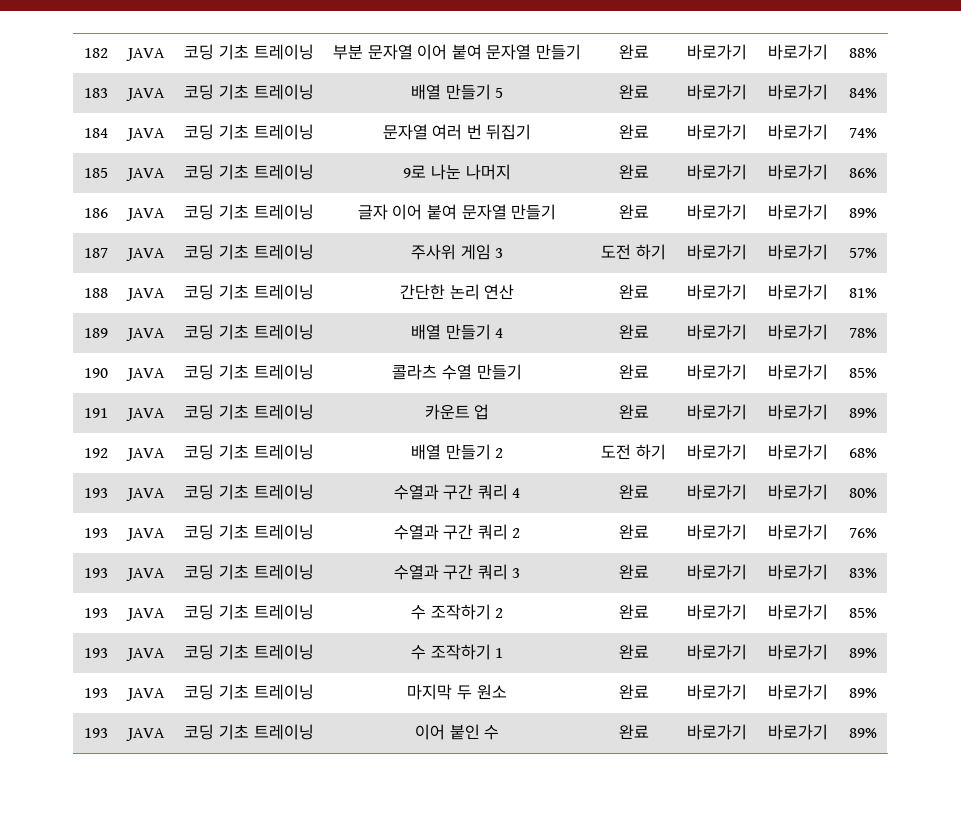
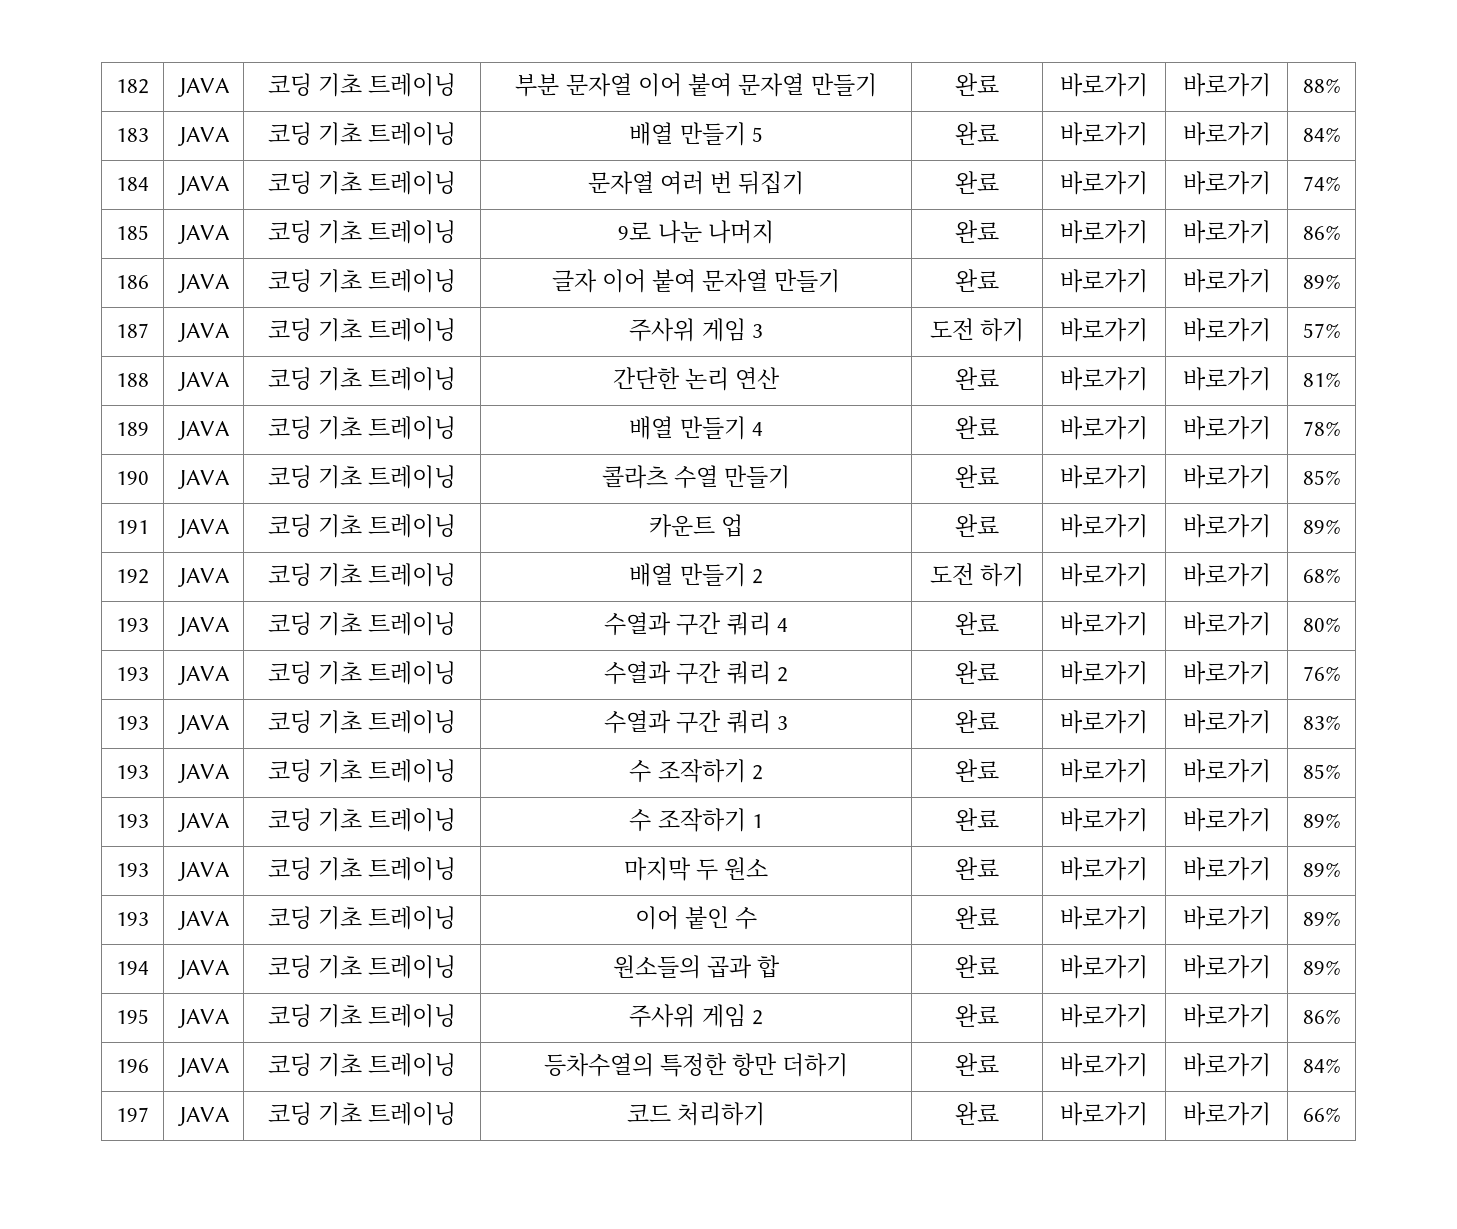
+ 194 | JAVA | 코딩 기초 트레이닝 | 원소들의 곱과 합 | 완료 | 바로가기 | 바로가기 | 89%
+ 195 | JAVA | 코딩 기초 트레이닝 | 주사위 게임 2 | 완료 | 바로가기 | 바로가기 | 86%
+ 196 | JAVA | 코딩 기초 트레이닝 | 등차수열의 특정한 항만 더하기 | 완료 | 바로가기 | 바로가기 | 84%
+ 197 | JAVA | 코딩 기초 트레이닝 | 코드 처리하기 | 완료 | 바로가기 | 바로가기 | 66%

